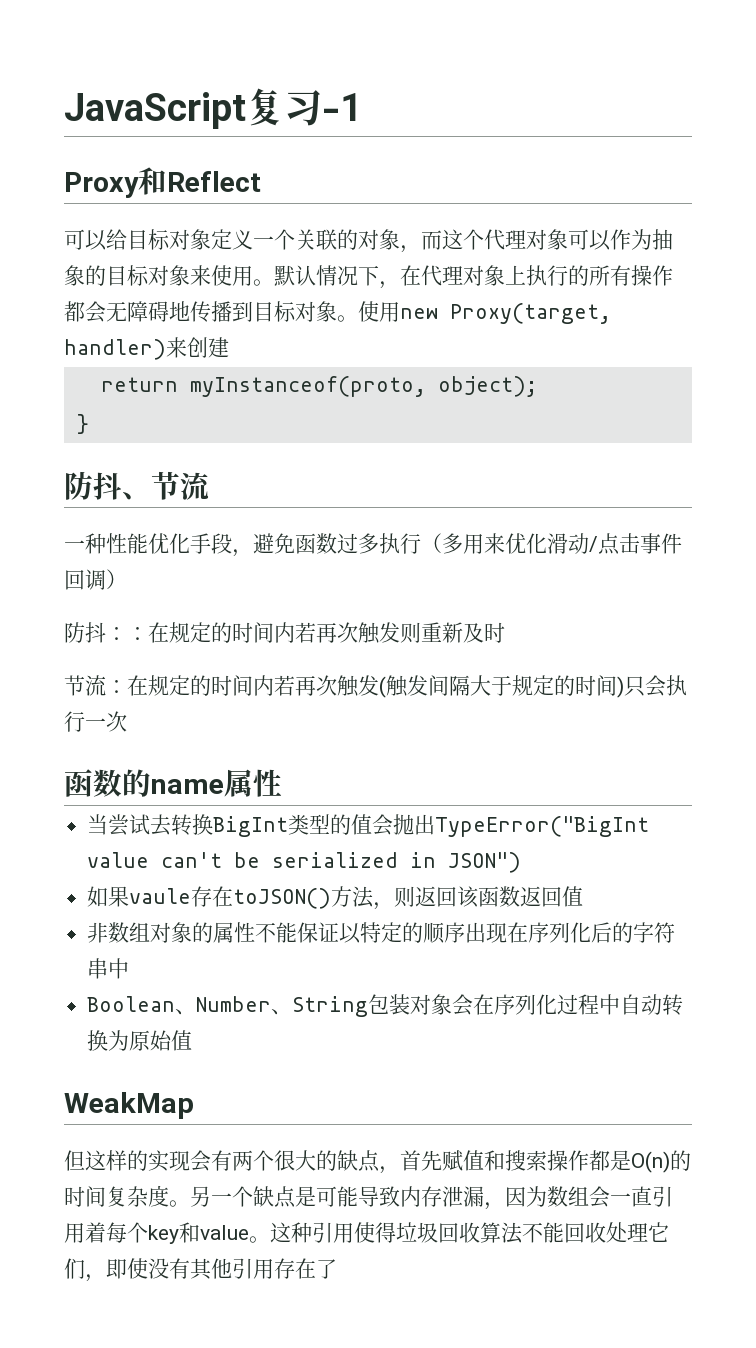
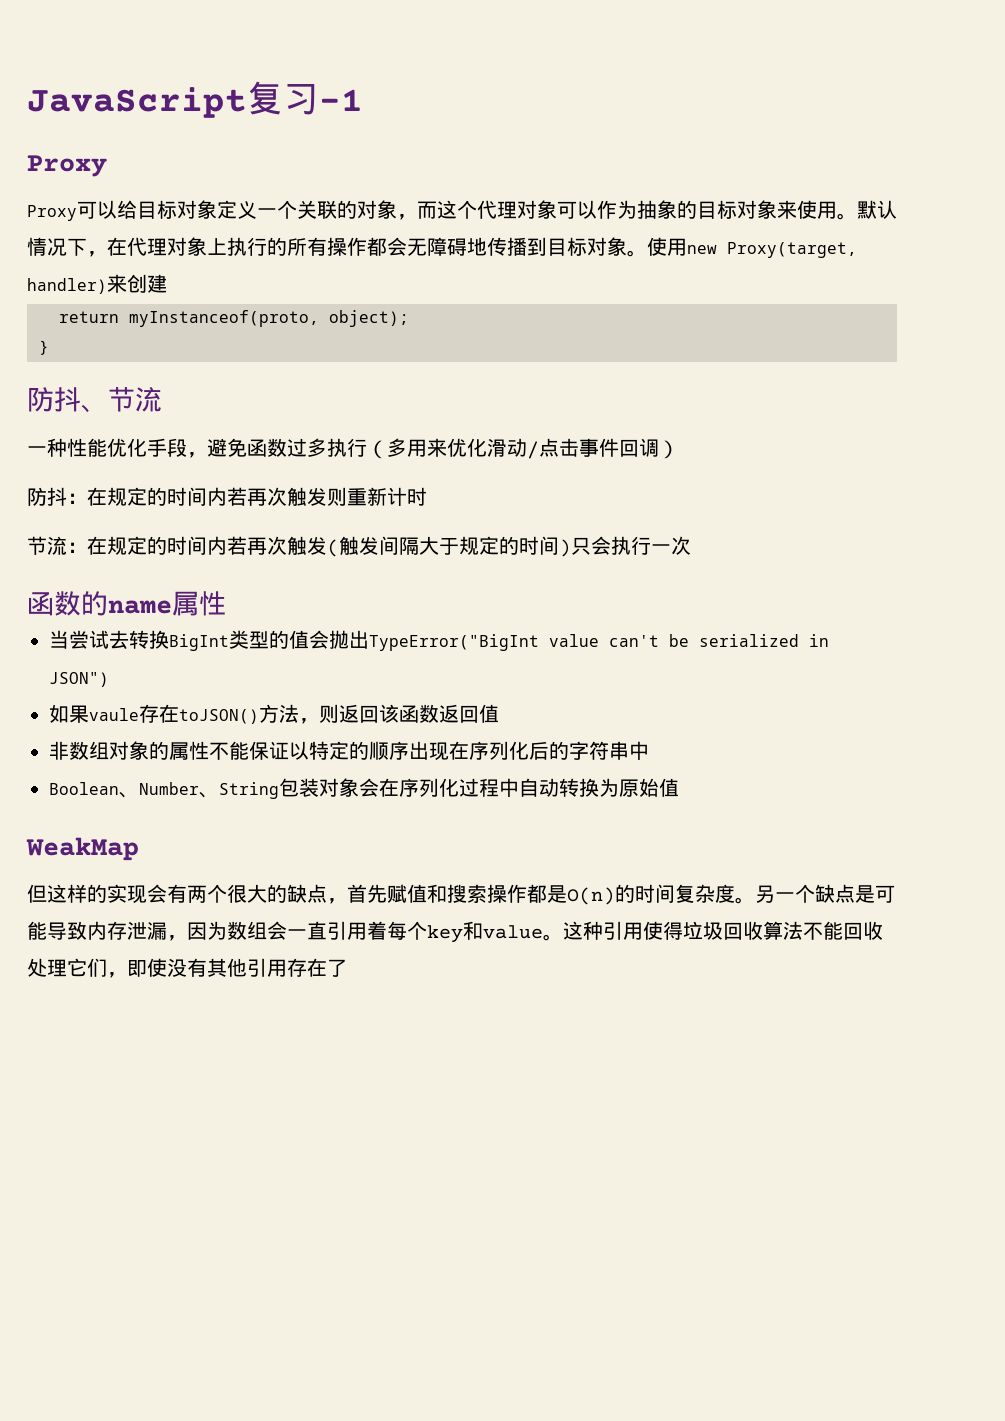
  JavaScript复习-1
- Proxy和Reflect
- 可以给目标对象定义一个关联的对象，而这个代理对象可以作为抽象的目标对象来使用。
+ Proxy
+ Proxy可以给目标对象定义一个关联的对象，而这个代理对象可以作为抽象的目标对象来使用。
- 防抖：：在规定的时间内若再次触发则重新及时
+ 防抖：在规定的时间内若再次触发则重新计时

